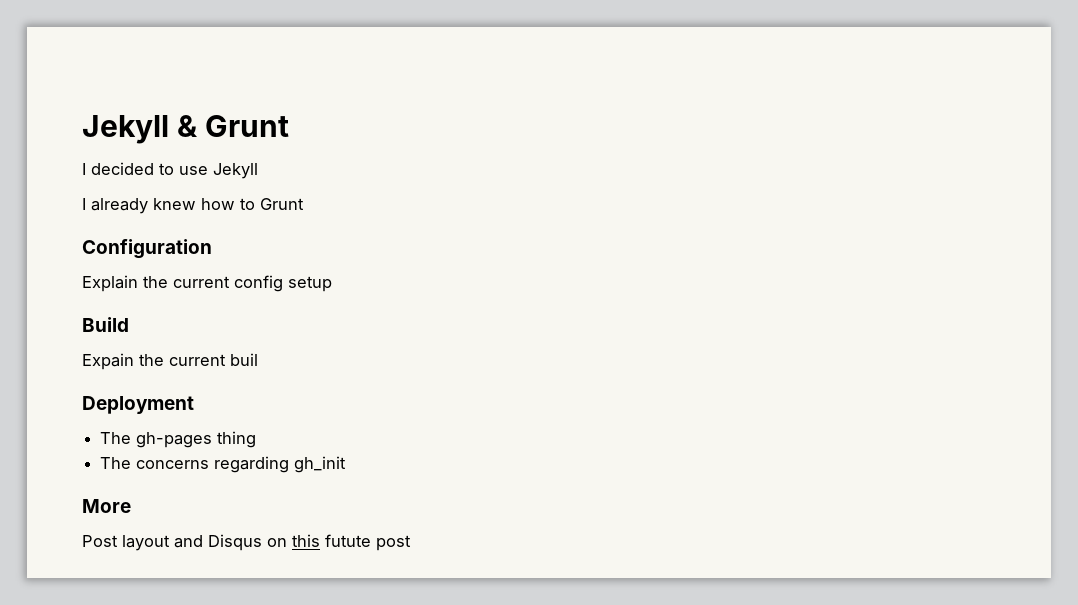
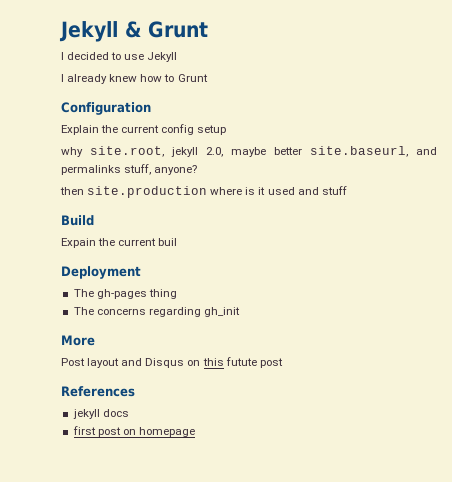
+ why site.root, jekyll 2.0, maybe better site.baseurl, and permalinks stuff, anyone?
+ then site.production where is it used and stuff
+ References
+ jekyll docs
+ first post on homepage

